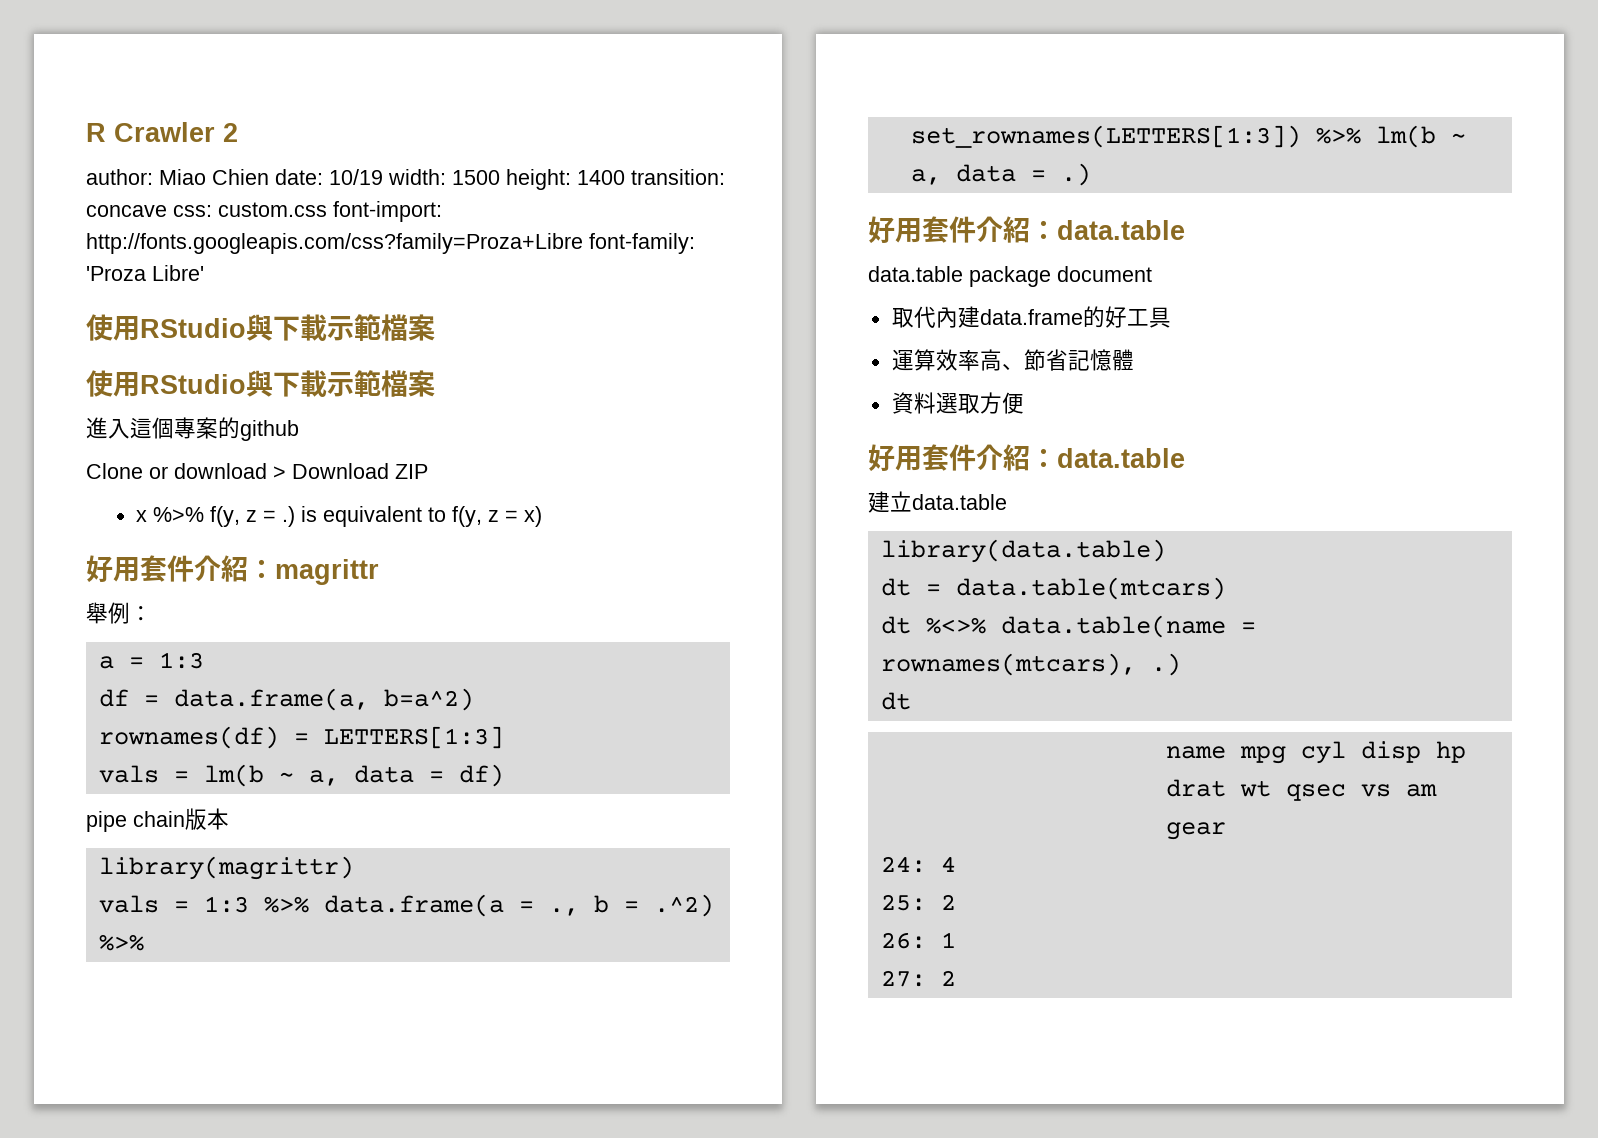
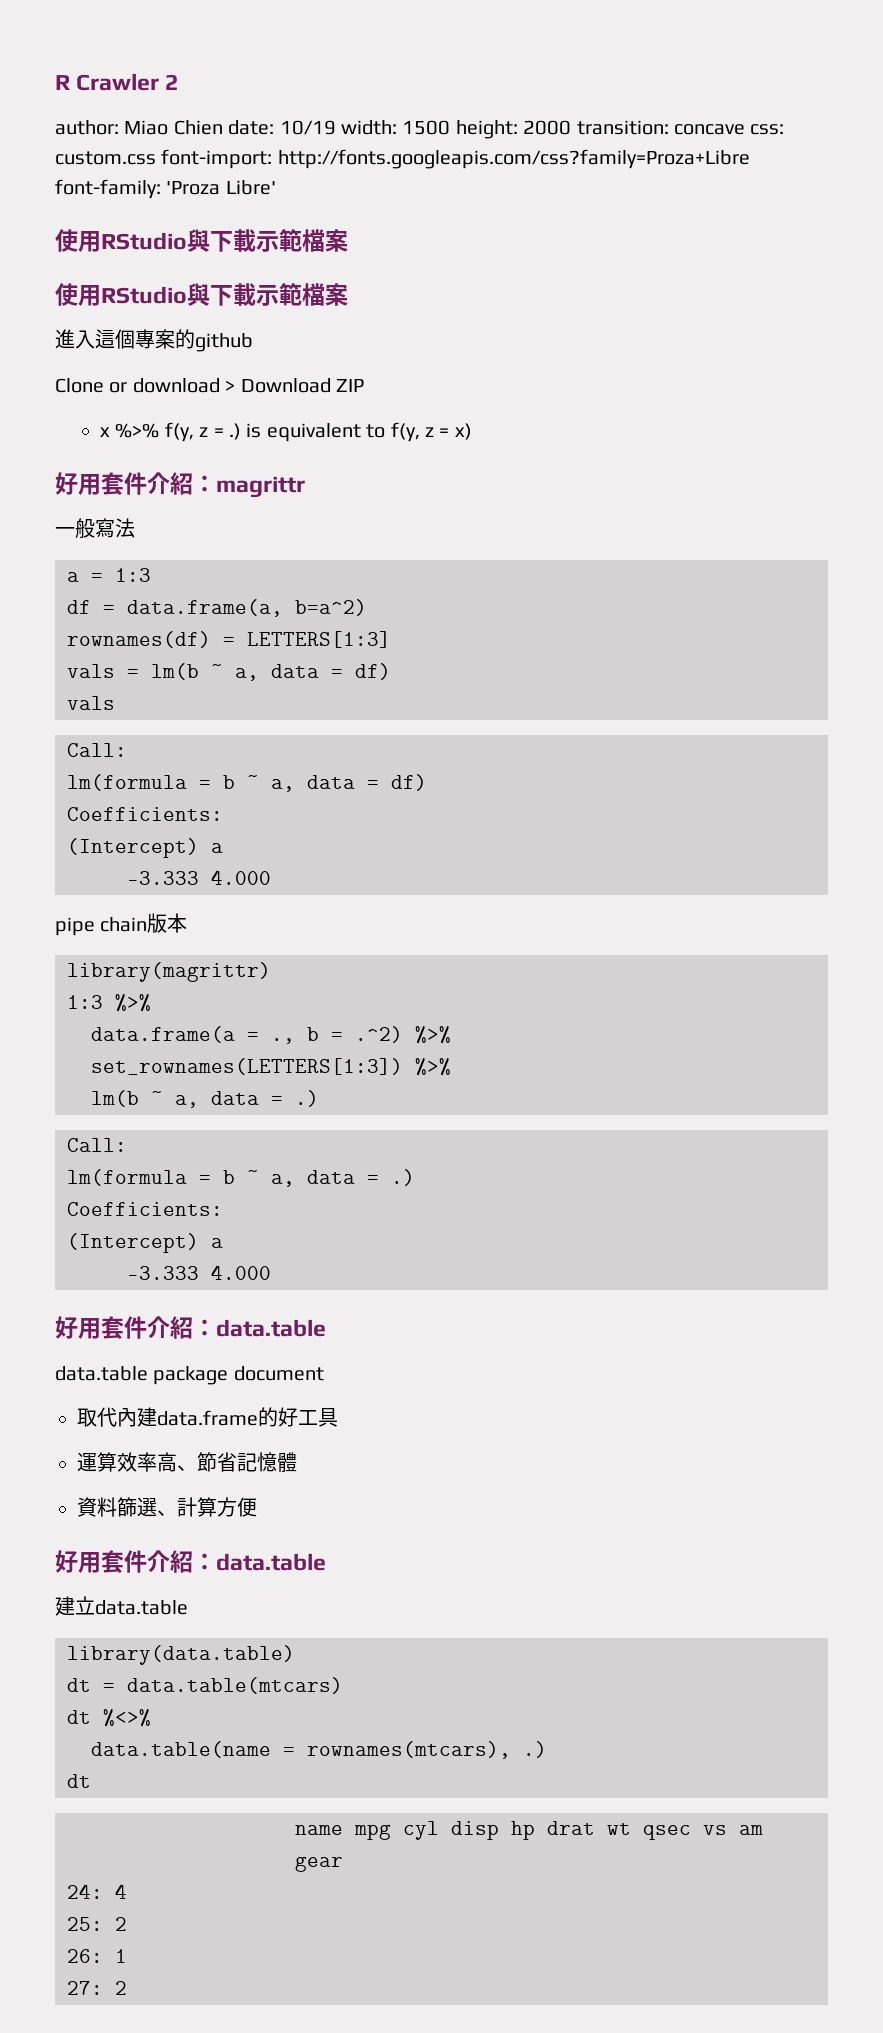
- author: Miao Chien date: 10/19 width: 1500 height: 1400 transition: concave css: custom.css font-import: http://fonts.googleapis.com/css?family=Proza+Libre font-family: 'Proza Libre'
+ author: Miao Chien date: 10/19 width: 1500 height: 2000 transition: concave css: custom.css font-import: http://fonts.googleapis.com/css?family=Proza+Libre font-family: 'Proza Libre'
- 舉例：
+ 一般寫法
  vals = lm(b ~ a, data = df)
+ vals
+ Call:
+ lm(formula = b ~ a, data = df)
+ Coefficients:
+ (Intercept) a
+ -3.333 4.000
- vals = 1:3 %>% data.frame(a = ., b = .^2) %>%
+ 1:3 %>%
+ data.frame(a = ., b = .^2) %>%
- set_rownames(LETTERS[1:3]) %>% lm(b ~ a, data = .)
+ set_rownames(LETTERS[1:3]) %>%
+ lm(b ~ a, data = .)
+ Call:
+ lm(formula = b ~ a, data = .)
+ Coefficients:
+ (Intercept) a
+ -3.333 4.000
- 資料選取方便
+ 資料篩選、計算方便
- dt %<>% data.table(name = rownames(mtcars), .)
+ dt %<>%
+ data.table(name = rownames(mtcars), .)

